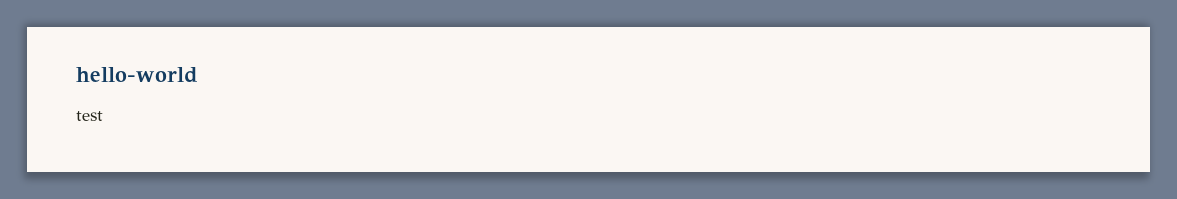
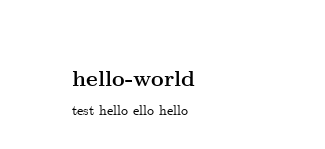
- test
+ test hello ello hello

